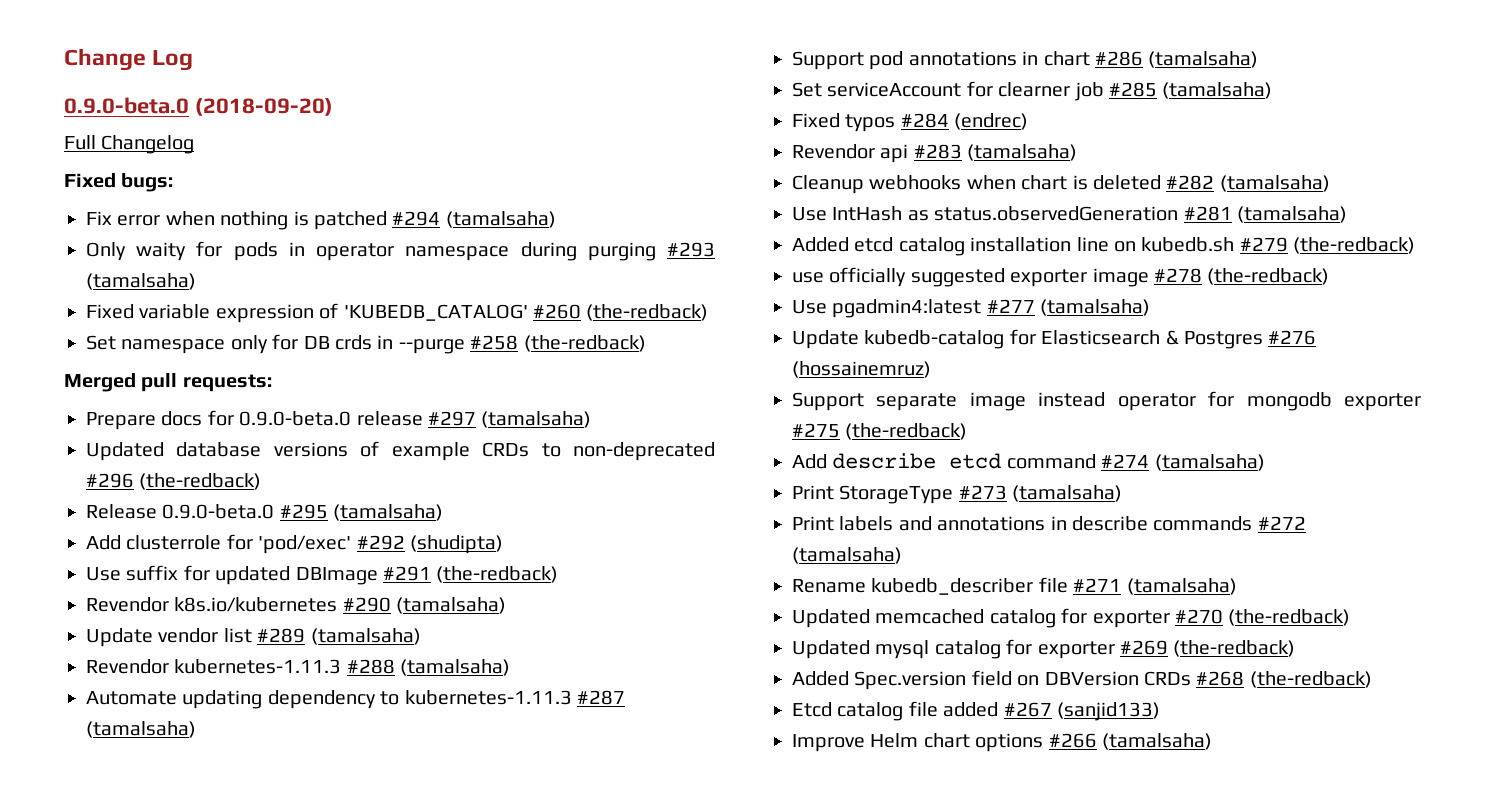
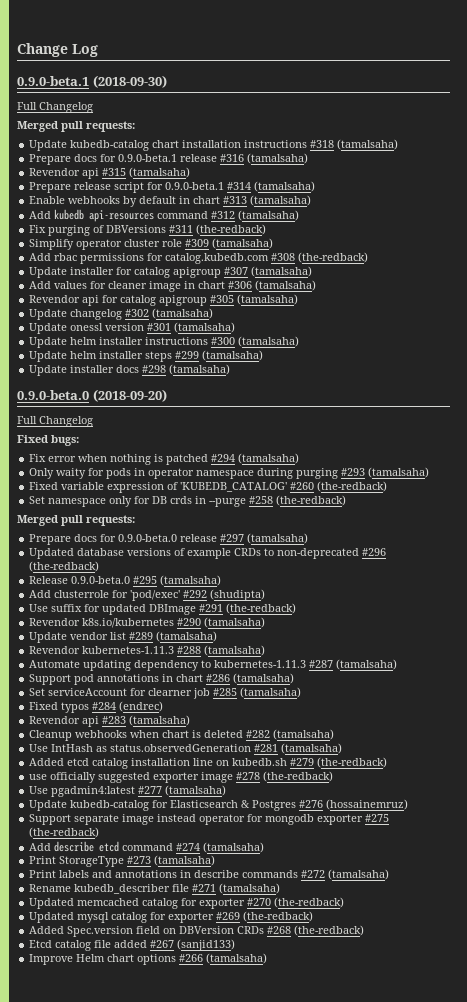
+ 0.9.0-beta.1 (2018-09-30)
+ Full Changelog
+ Merged pull requests:
+ Update kubedb-catalog chart installation instructions #318 (tamalsaha)
+ Prepare docs for 0.9.0-beta.1 release #316 (tamalsaha)
+ Revendor api #315 (tamalsaha)
+ Prepare release script for 0.9.0-beta.1 #314 (tamalsaha)
+ Enable webhooks by default in chart #313 (tamalsaha)
+ Add kubedb api-resources command #312 (tamalsaha)
+ Fix purging of DBVersions #311 (the-redback)
+ Simplify operator cluster role #309 (tamalsaha)
+ Add rbac permissions for catalog.kubedb.com #308 (the-redback)
+ Update installer for catalog apigroup #307 (tamalsaha)
+ Add values for cleaner image in chart #306 (tamalsaha)
+ Revendor api for catalog apigroup #305 (tamalsaha)
+ Update changelog #302 (tamalsaha)
+ Update onessl version #301 (tamalsaha)
+ Update helm installer instructions #300 (tamalsaha)
+ Update helm installer steps #299 (tamalsaha)
+ Update installer docs #298 (tamalsaha)

